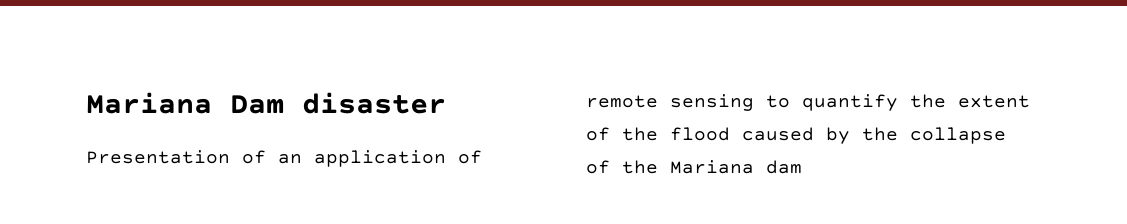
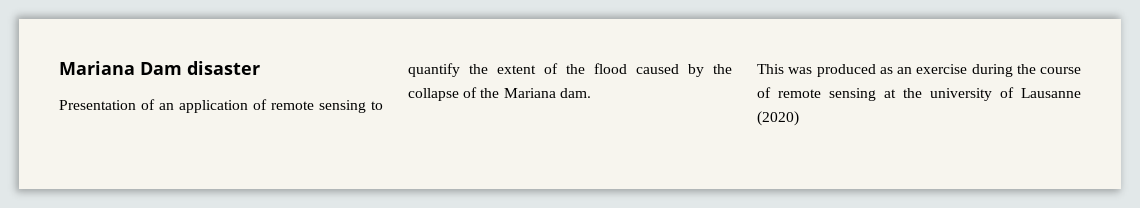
- Presentation of an application of remote sensing to quantify the extent of the flood caused by the collapse of the Mariana dam
+ Presentation of an application of remote sensing to quantify the extent of the flood caused by the collapse of the Mariana dam.
+ This was produced as an exercise during the course of remote sensing at the university of Lausanne (2020)

